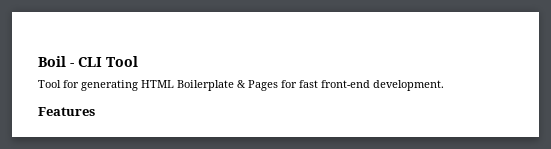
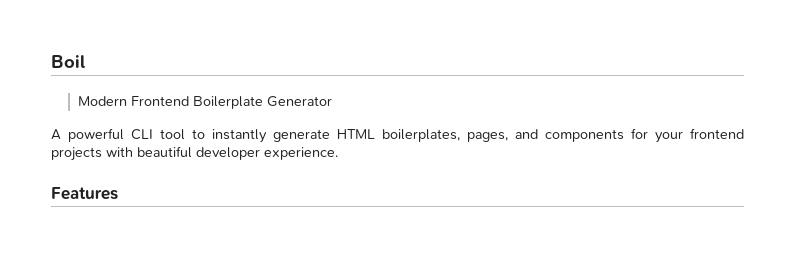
- Boil - CLI Tool
- Tool for generating HTML Boilerplate & Pages for fast front-end development.
+ Boil
+ Modern Frontend Boilerplate Generator
+ A powerful CLI tool to instantly generate HTML boilerplates, pages, and components for your frontend projects with beautiful developer experience.

